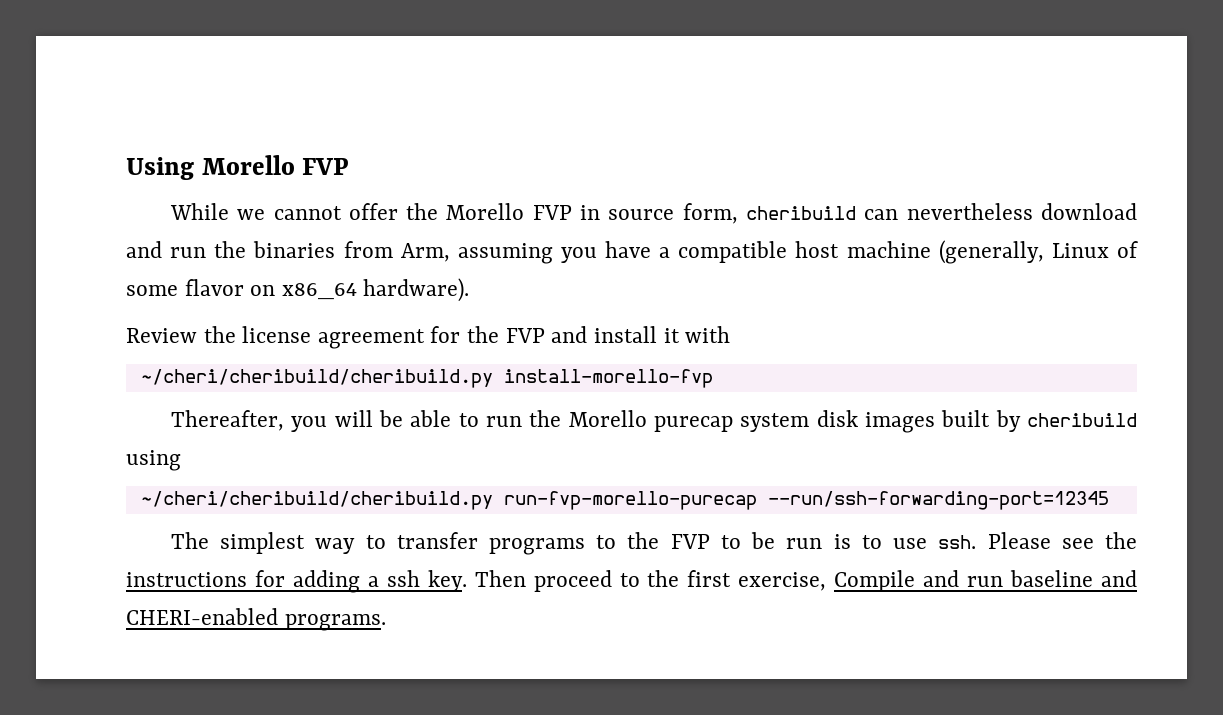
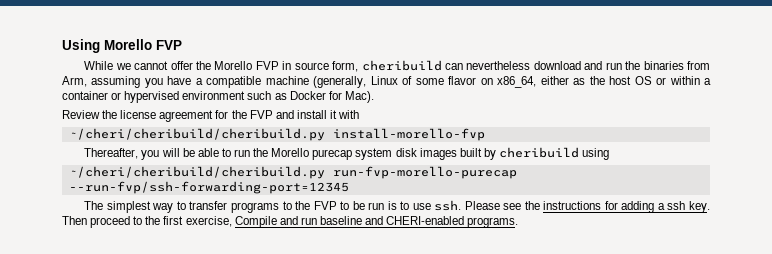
- While we cannot offer the Morello FVP in source form, cheribuild can nevertheless download and run the binaries from Arm, assuming you have a compatible host machine (generally, Linux of some flavor on x86_64 hardware).
+ While we cannot offer the Morello FVP in source form, cheribuild can nevertheless download and run the binaries from Arm, assuming you have a compatible machine (generally, Linux of some flavor on x86_64, either as the host OS or within a container or hypervised environment such as Docker for Mac).
- ~/cheri/cheribuild/cheribuild.py run-fvp-morello-purecap --run/ssh-forwarding-port=12345
+ ~/cheri/cheribuild/cheribuild.py run-fvp-morello-purecap --run-fvp/ssh-forwarding-port=12345

